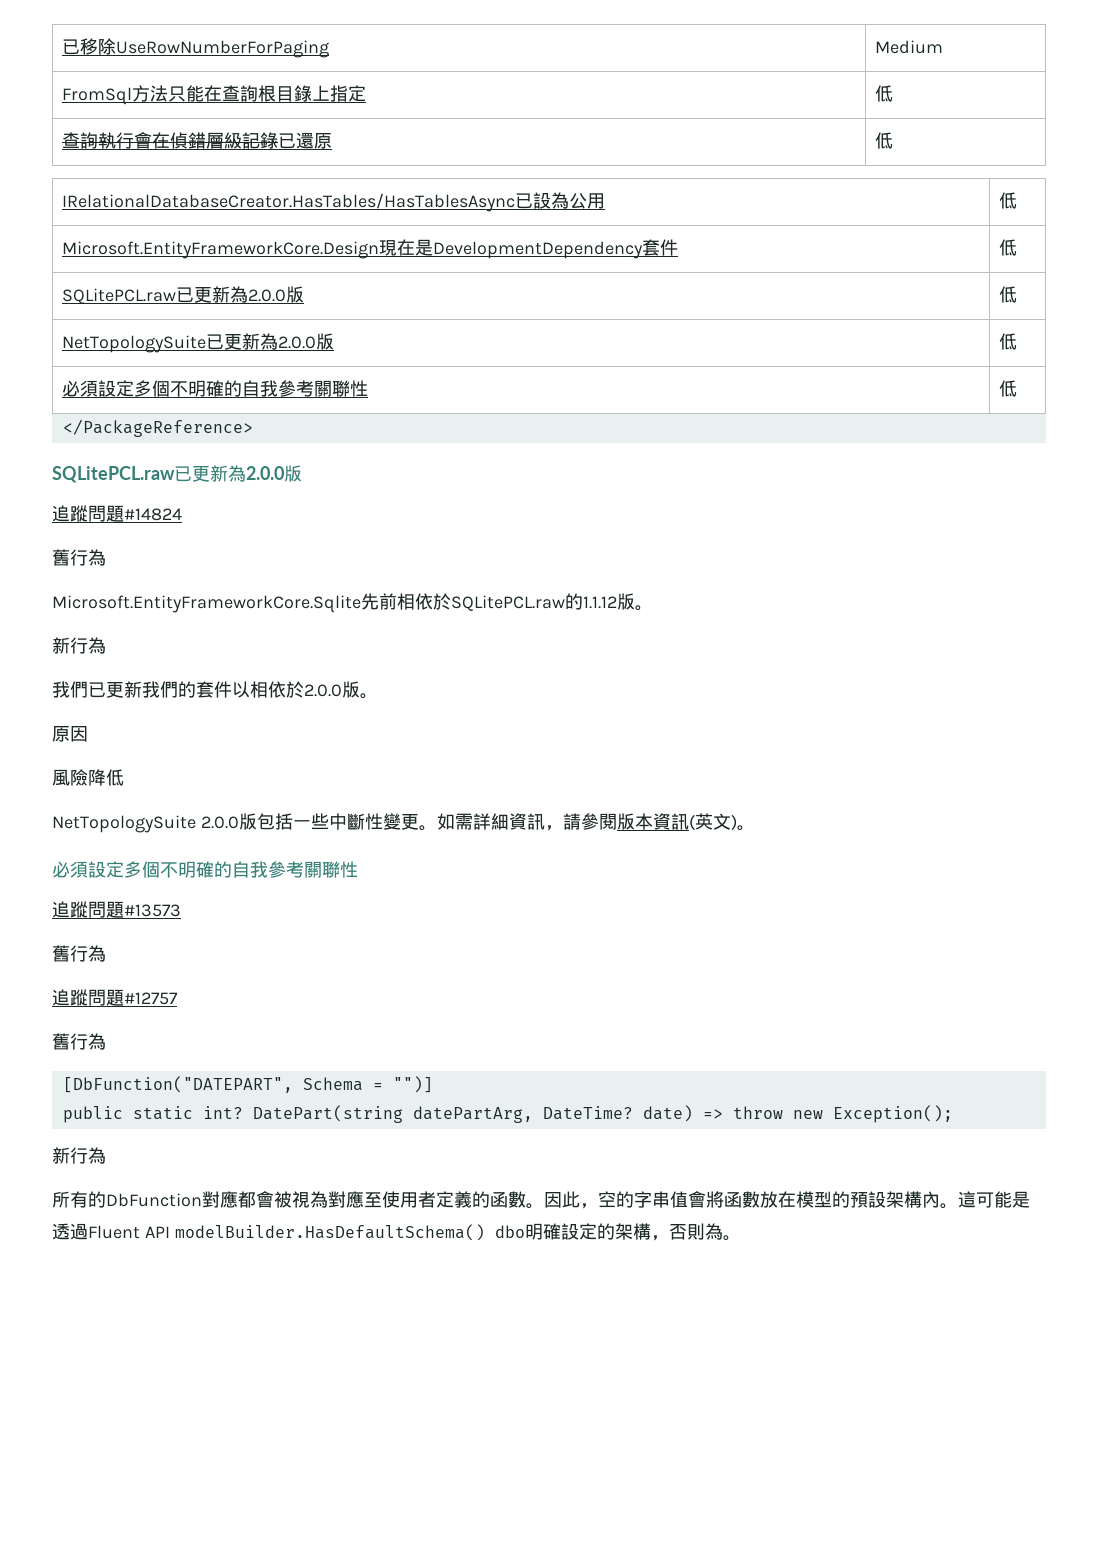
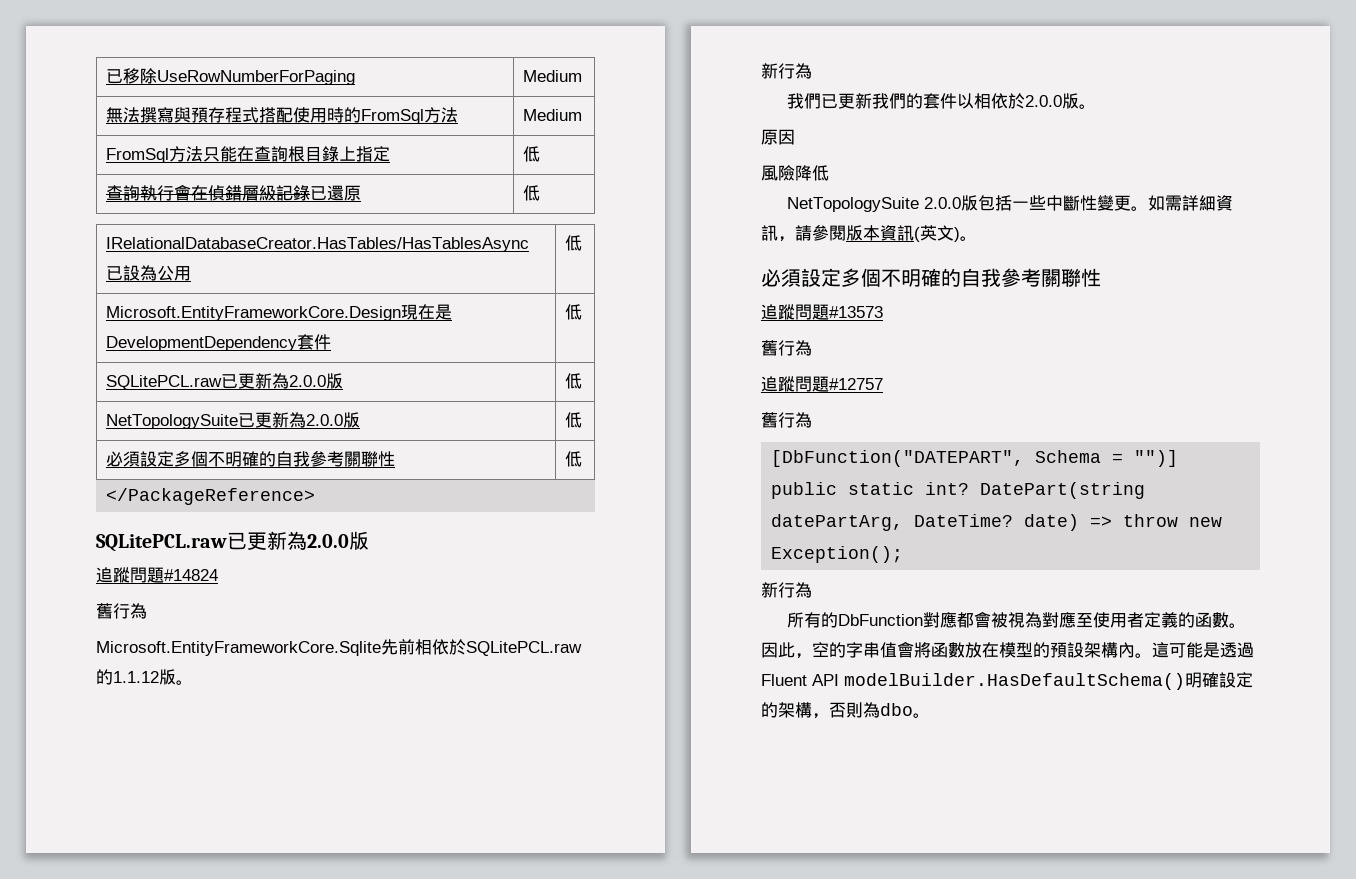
+ 無法撰寫與預存程式搭配使用時的FromSql方法 | Medium
- 這可能是透過Fluent API modelBuilder.HasDefaultSchema() dbo明確設定的架構，否則為。
+ 這可能是透過Fluent API modelBuilder.HasDefaultSchema()明確設定的架構，否則為dbo。

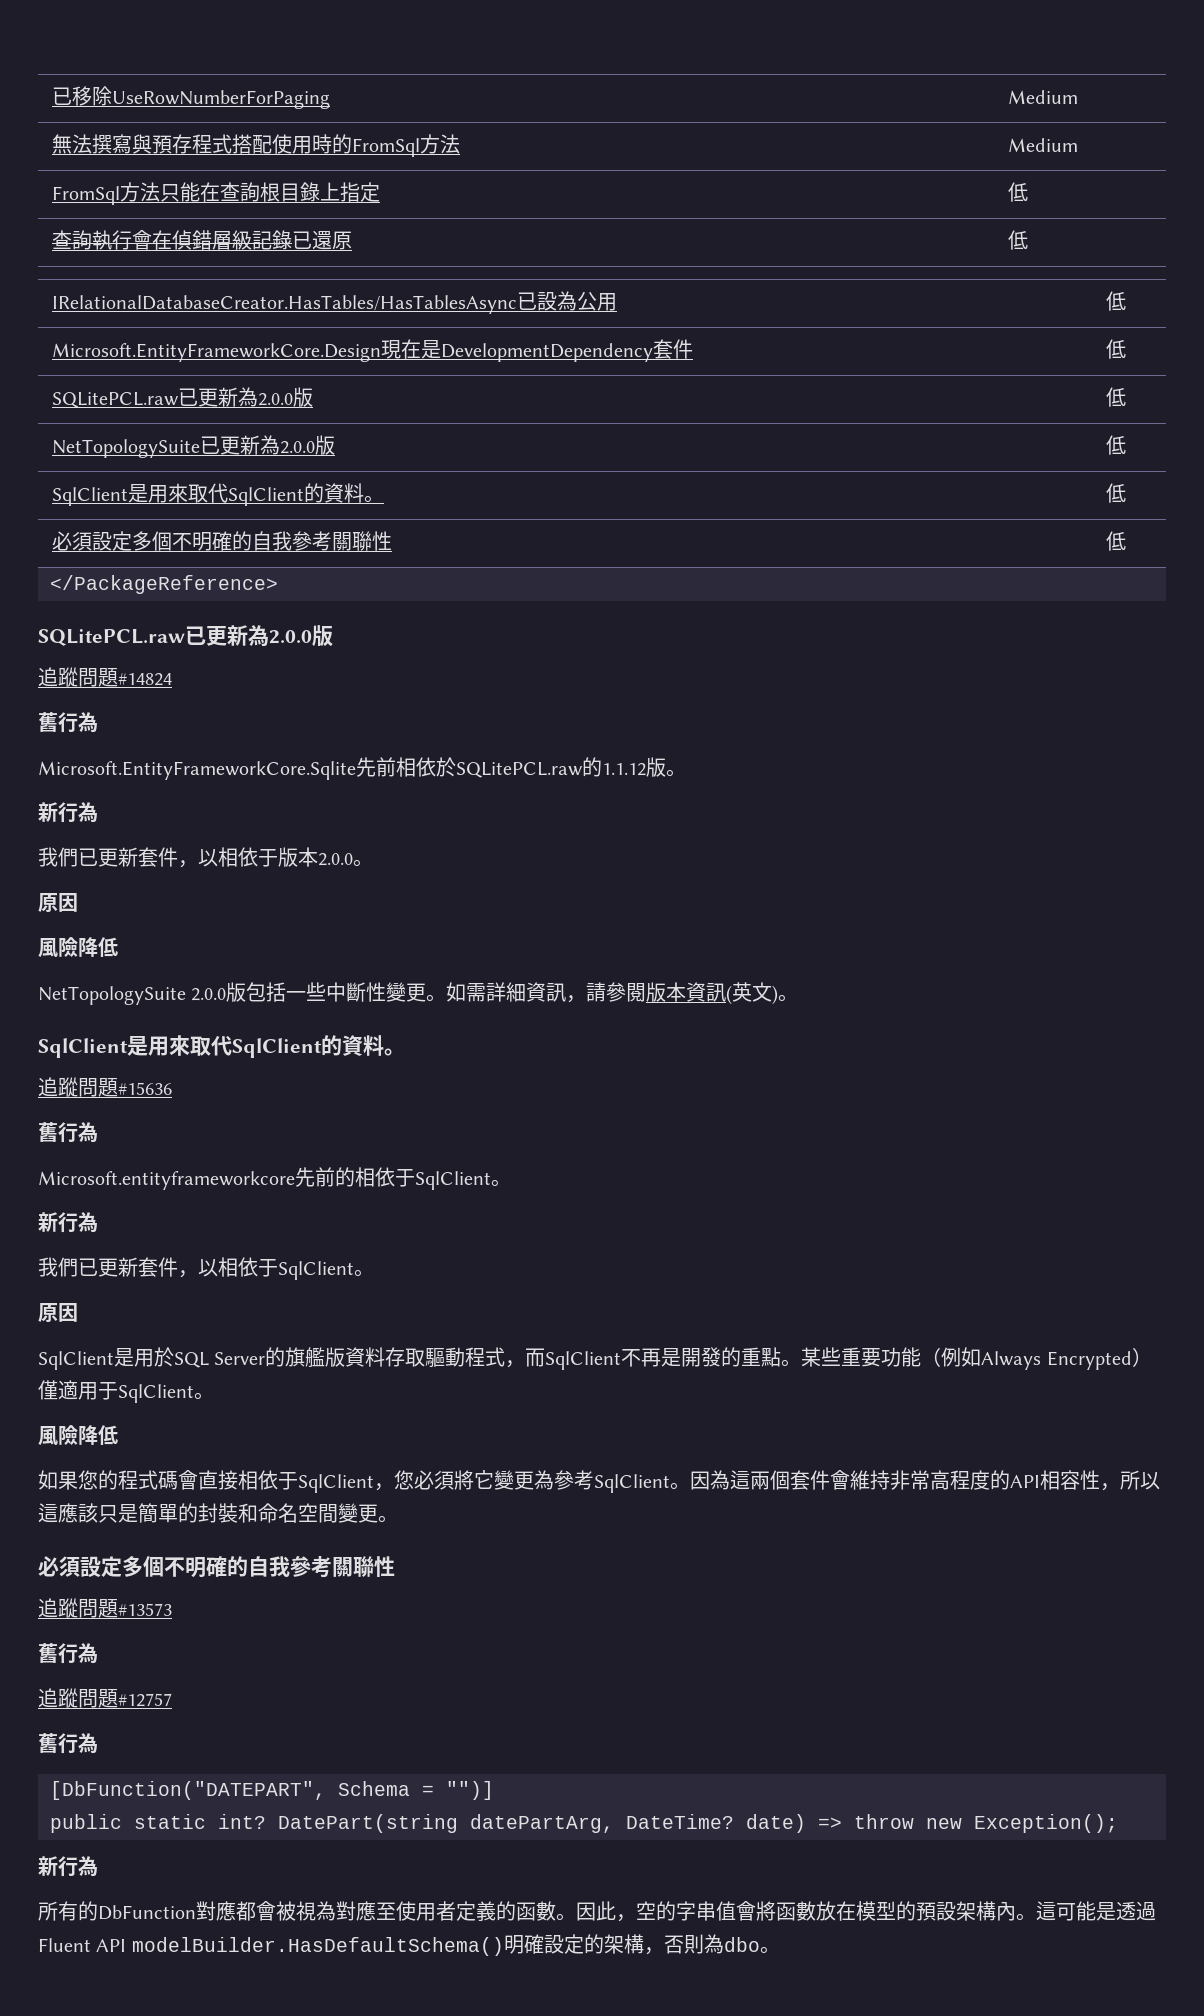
+ SqlClient是用來取代SqlClient的資料。 | 低
- 我們已更新我們的套件以相依於2.0.0版。
+ 我們已更新套件，以相依于版本2.0.0。
  如需詳細資訊，請參閱版本資訊(英文)。
+ SqlClient是用來取代SqlClient的資料。
+ 追蹤問題#15636
+ 舊行為
+ Microsoft.entityframeworkcore先前的相依于SqlClient。
+ 新行為
+ 我們已更新套件，以相依于SqlClient。
+ 原因
+ SqlClient是用於SQL Server的旗艦版資料存取驅動程式，而SqlClient不再是開發的重點。某些重要功能（例如Always Encrypted）僅適用于SqlClient。
+ 風險降低
+ 如果您的程式碼會直接相依于SqlClient，您必須將它變更為參考SqlClient。因為這兩個套件會維持非常高程度的API相容性，所以這應該只是簡單的封裝和命名空間變更。

